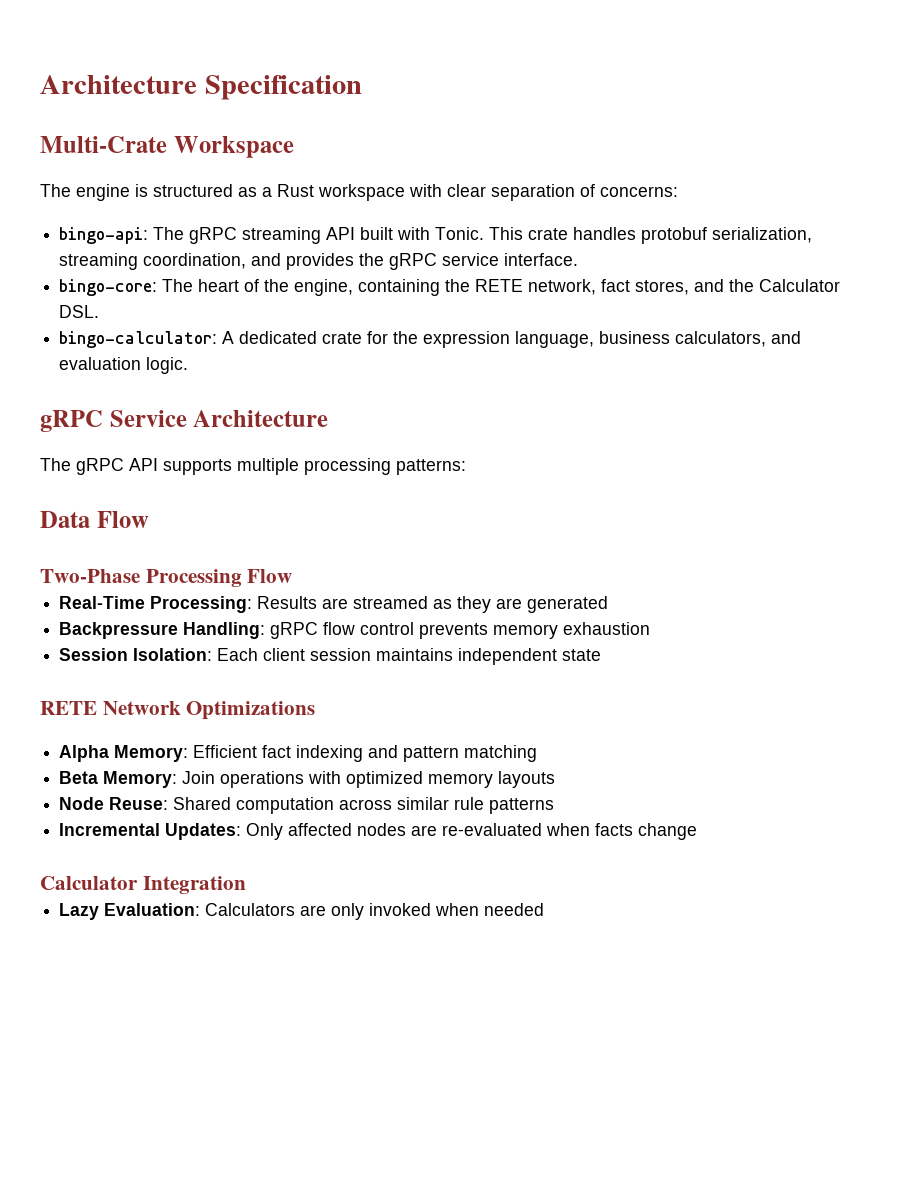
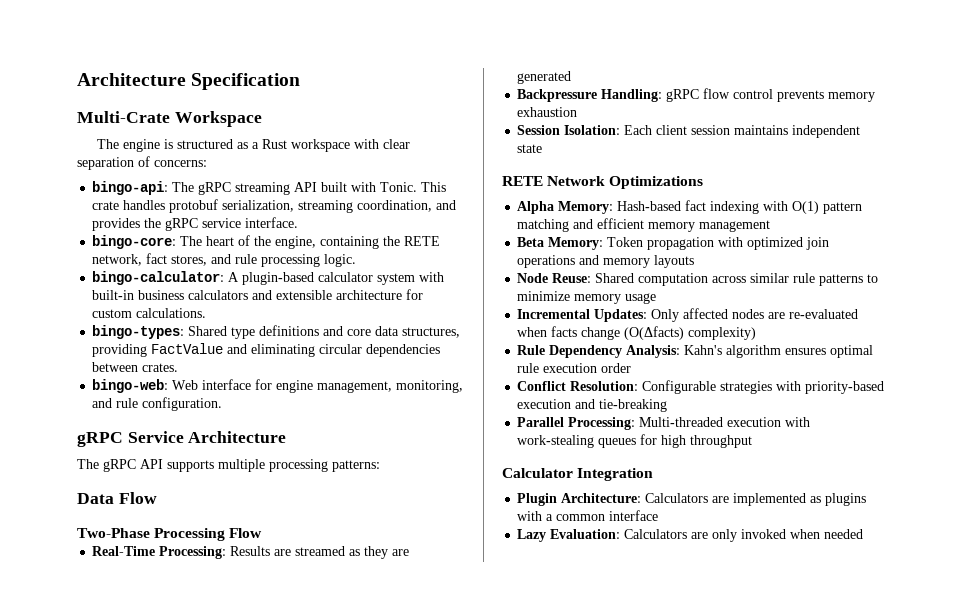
- bingo-core: The heart of the engine, containing the RETE network, fact stores, and the Calculator DSL.
+ bingo-core: The heart of the engine, containing the RETE network, fact stores, and rule processing logic.
- bingo-calculator: A dedicated crate for the expression language, business calculators, and evaluation logic.
+ bingo-calculator: A plugin-based calculator system with built-in business calculators and extensible architecture for custom calculations.
+ bingo-types: Shared type definitions and core data structures, providing FactValue and eliminating circular dependencies between crates.
+ bingo-web: Web interface for engine management, monitoring, and rule configuration.
- Alpha Memory: Efficient fact indexing and pattern matching
- Beta Memory: Join operations with optimized memory layouts
+ Alpha Memory: Hash-based fact indexing with O(1) pattern matching and efficient memory management
+ Beta Memory: Token propagation with optimized join operations and memory layouts
- Node Reuse: Shared computation across similar rule patterns
+ Node Reuse: Shared computation across similar rule patterns to minimize memory usage
- Incremental Updates: Only affected nodes are re-evaluated when facts change
+ Incremental Updates: Only affected nodes are re-evaluated when facts change (O(Δfacts) complexity)
+ Rule Dependency Analysis: Kahn's algorithm ensures optimal rule execution order
+ Conflict Resolution: Configurable strategies with priority-based execution and tie-breaking
+ Parallel Processing: Multi-threaded execution with work-stealing queues for high throughput
  Calculator Integration
+ Plugin Architecture: Calculators are implemented as plugins with a common interface

